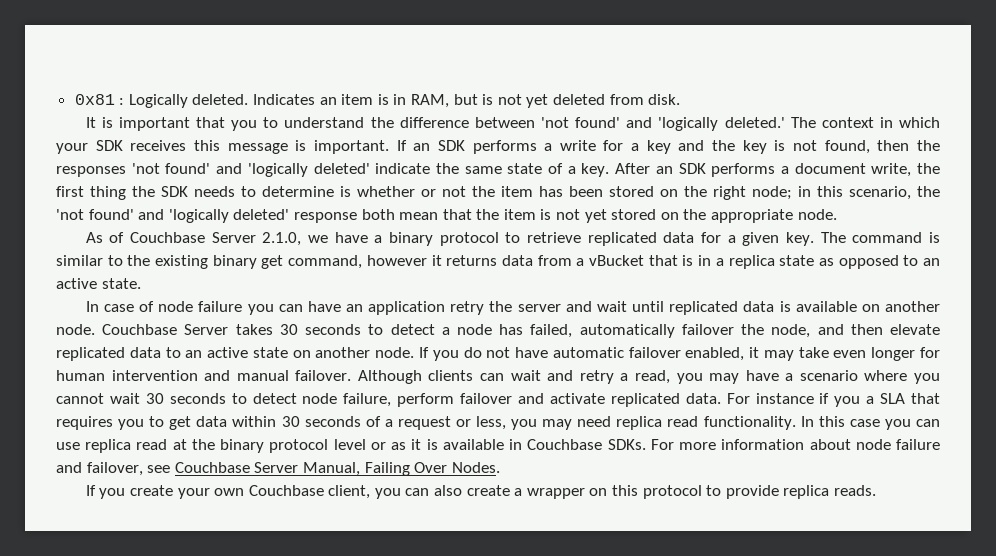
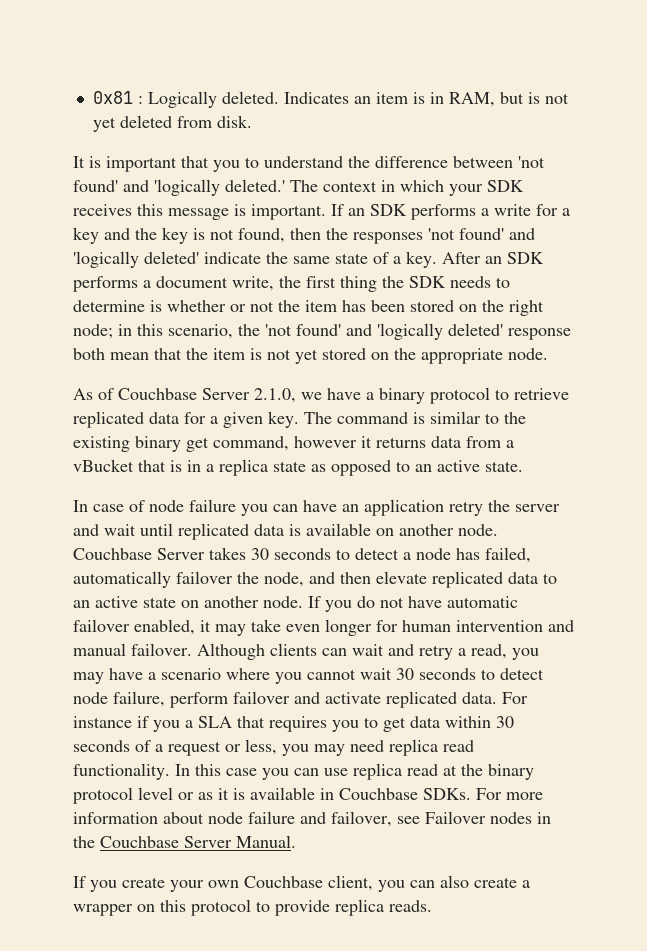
- For more information about node failure and failover, see Couchbase Server Manual, Failing Over Nodes.
+ For more information about node failure and failover, see Failover nodes in the Couchbase Server Manual.

